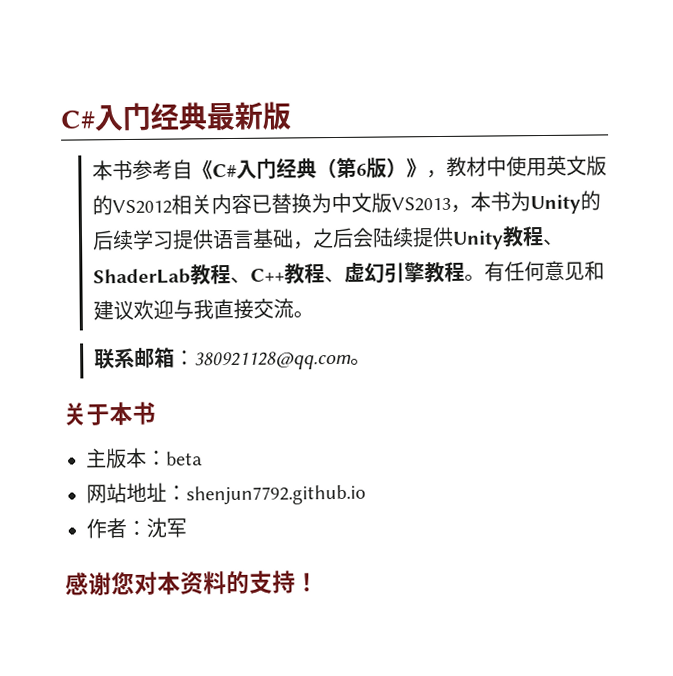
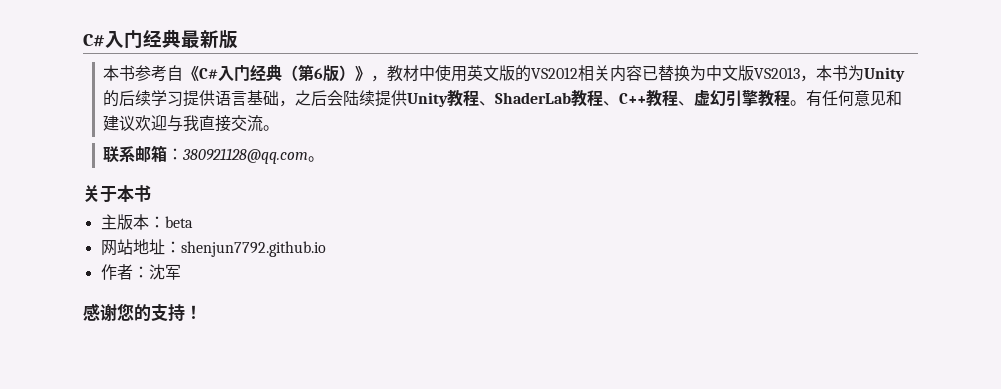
- 感谢您对本资料的支持！
+ 感谢您的支持！

